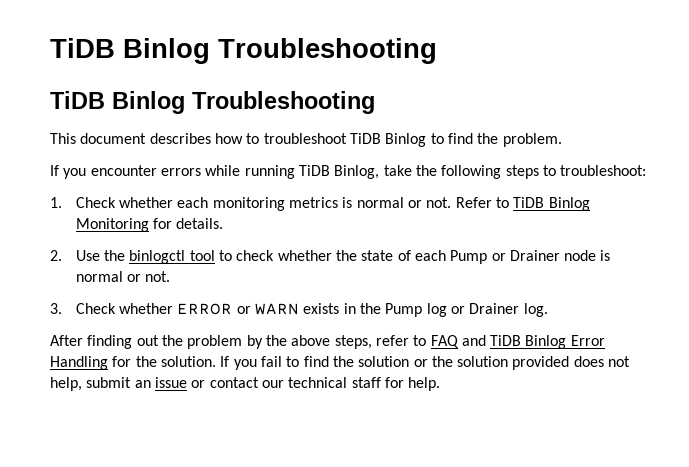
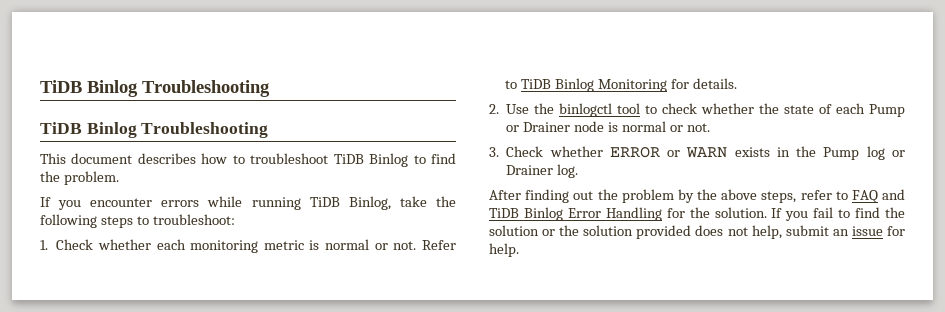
- 1. Check whether each monitoring metrics is normal or not.
+ 1. Check whether each monitoring metric is normal or not.
- If you fail to find the solution or the solution provided does not help, submit an issue or contact our technical staff for help.
+ If you fail to find the solution or the solution provided does not help, submit an issue for help.

